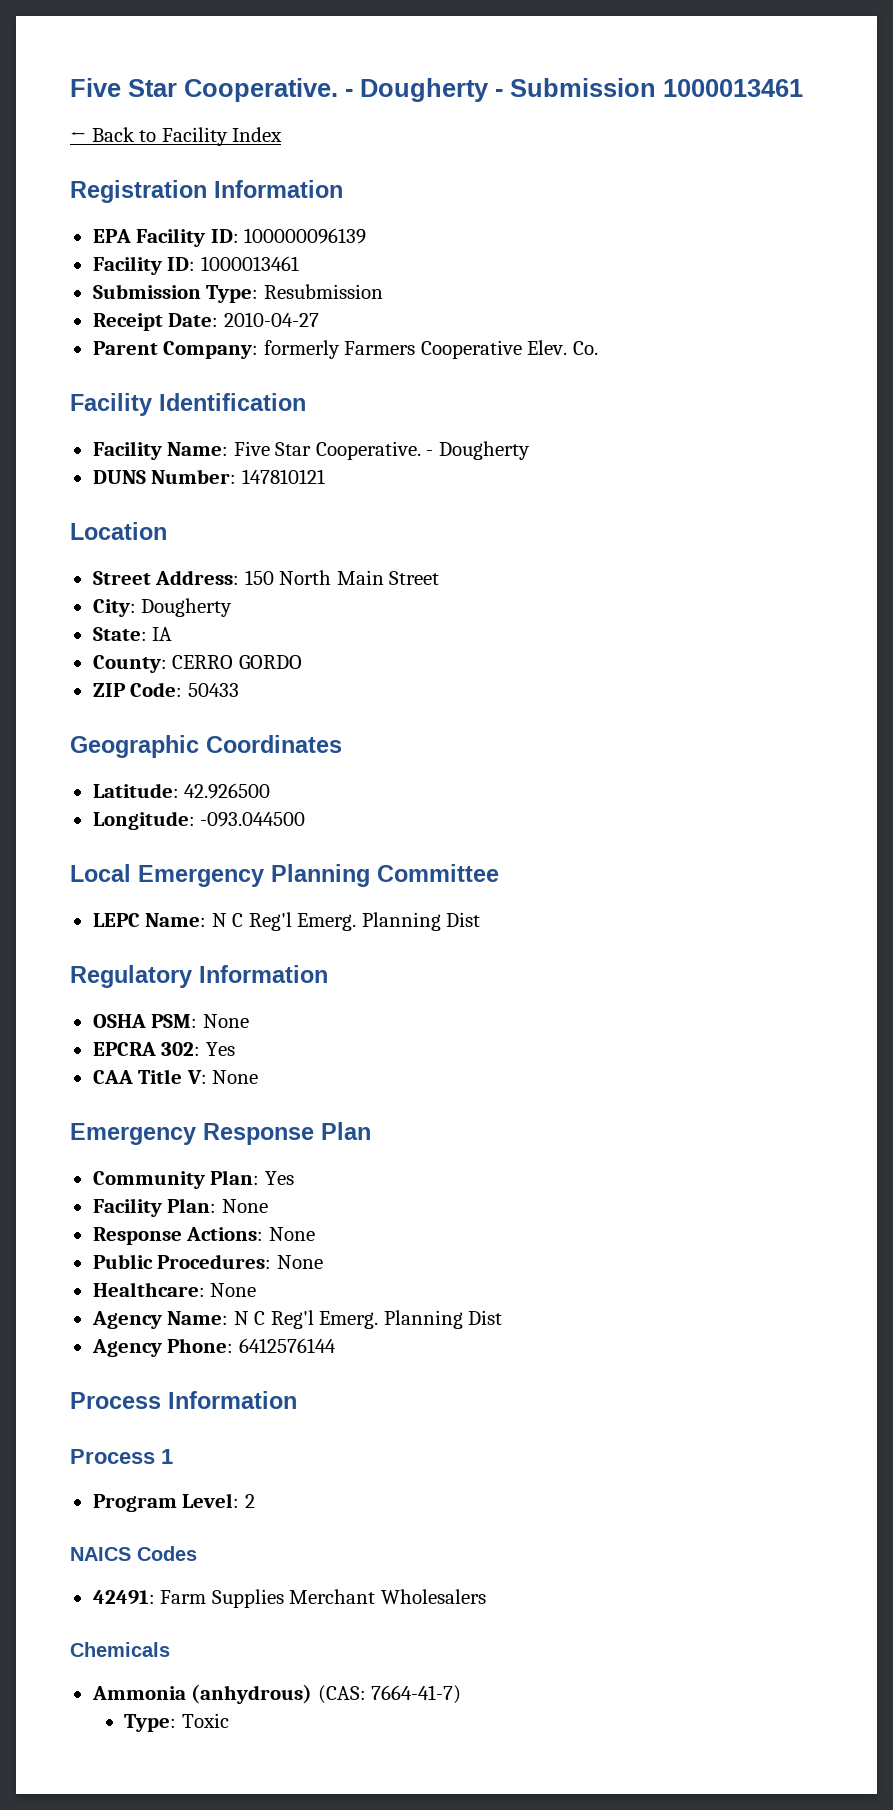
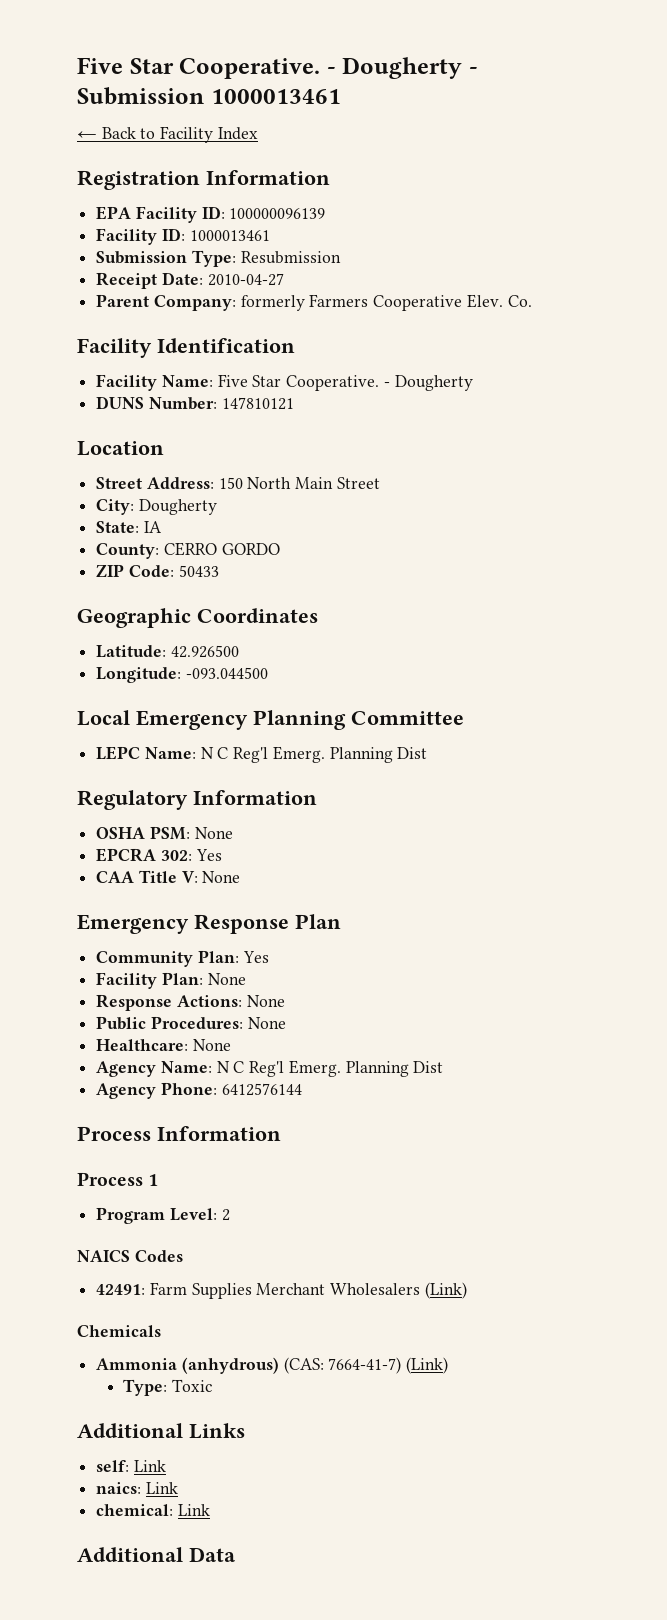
- 42491: Farm Supplies Merchant Wholesalers
+ 42491: Farm Supplies Merchant Wholesalers (Link)
- Ammonia (anhydrous) (CAS: 7664-41-7)
+ Ammonia (anhydrous) (CAS: 7664-41-7) (Link)
+ Additional Links
+ self: Link
+ naics: Link
+ chemical: Link
+ Additional Data

